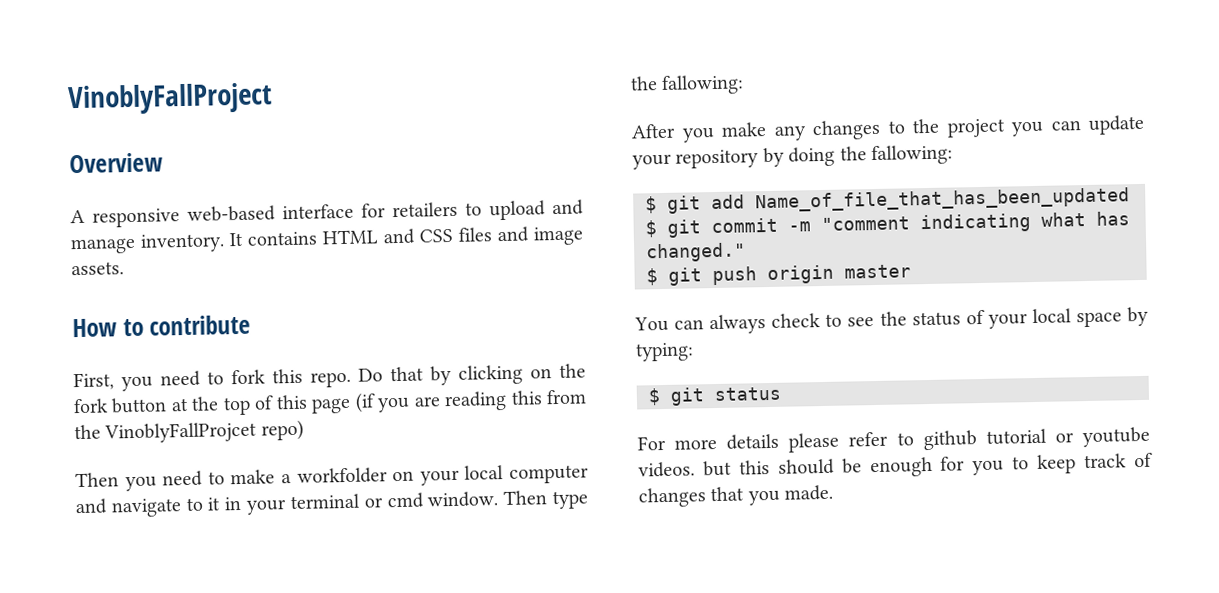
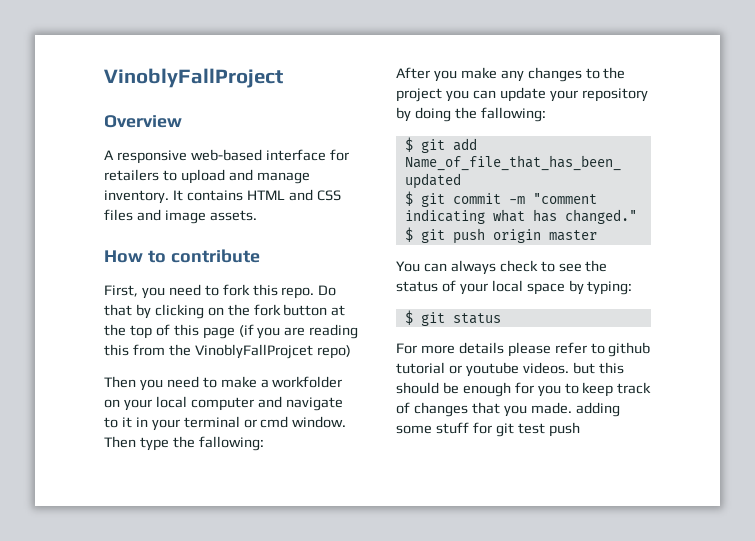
- For more details please refer to github tutorial or youtube videos. but this should be enough for you to keep track of changes that you made.
+ For more details please refer to github tutorial or youtube videos. but this should be enough for you to keep track of changes that you made. adding some stuff for git test push

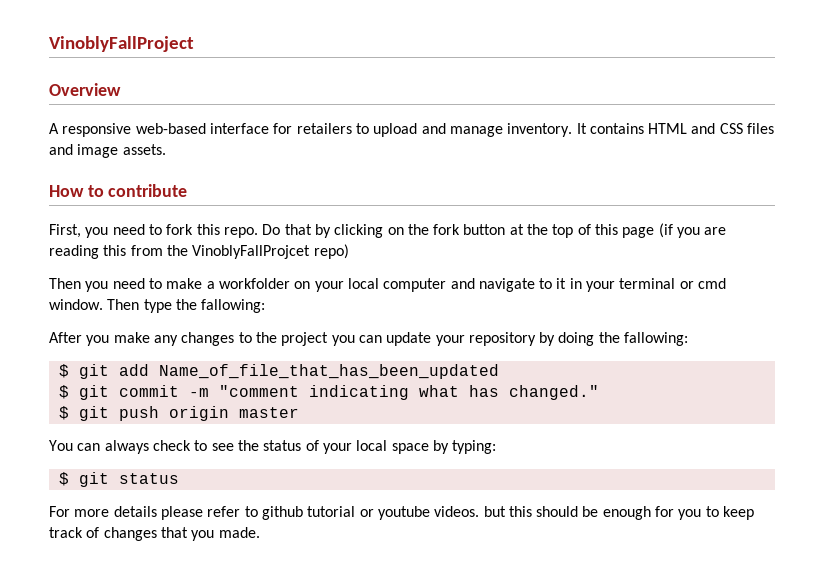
- For more details please refer to github tutorial or youtube videos. but this should be enough for you to keep track of changes that you made. adding some stuff for git test push
+ For more details please refer to github tutorial or youtube videos. but this should be enough for you to keep track of changes that you made.

